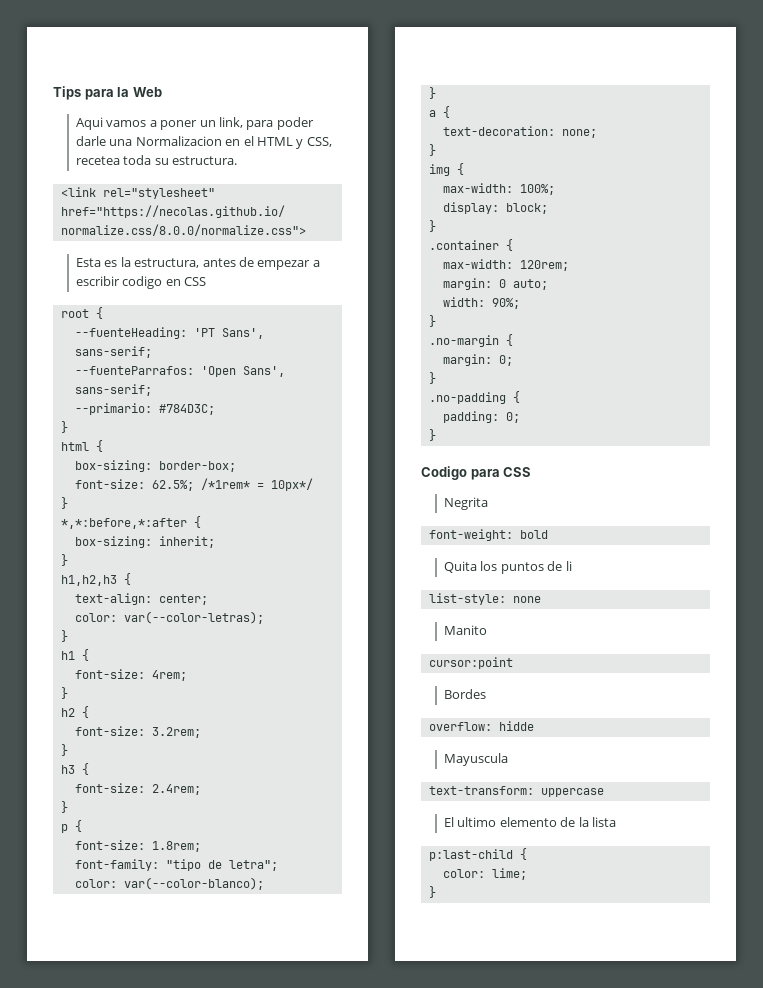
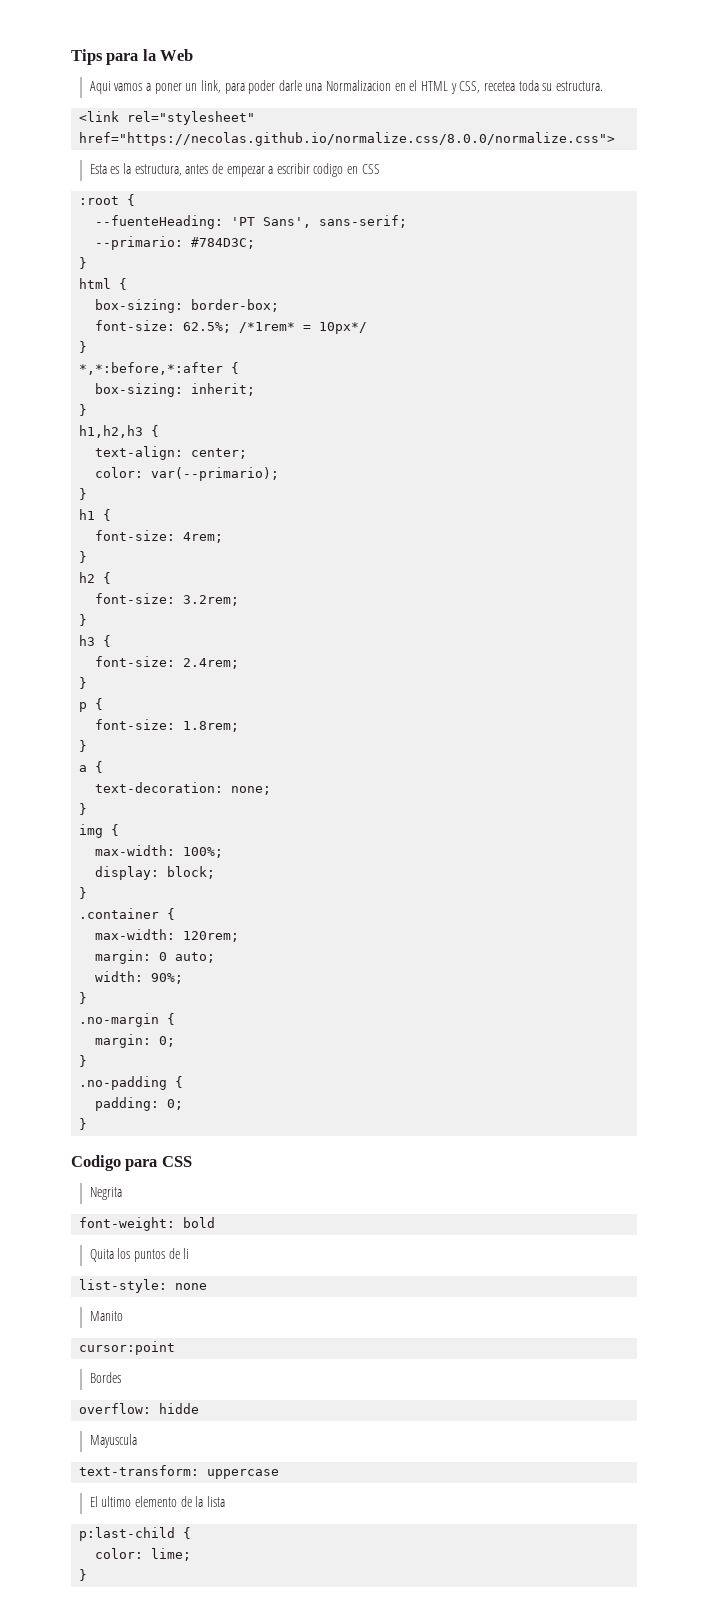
- root {
+ :root {
- --fuenteParrafos: 'Open Sans', sans-serif;
- color: var(--color-letras);
+ color: var(--primario);
- font-family: "tipo de letra";
- color: var(--color-blanco);

